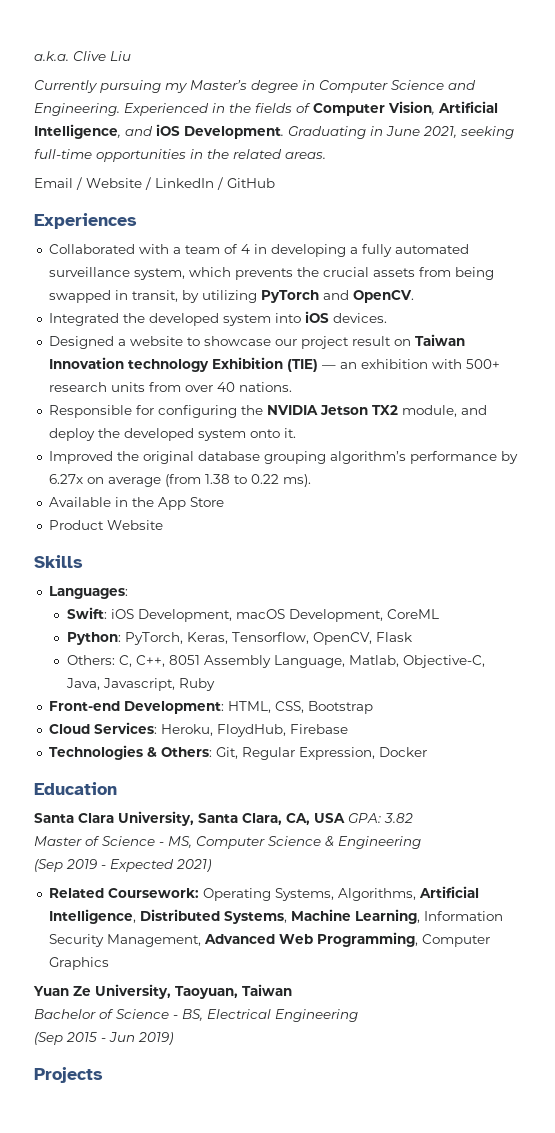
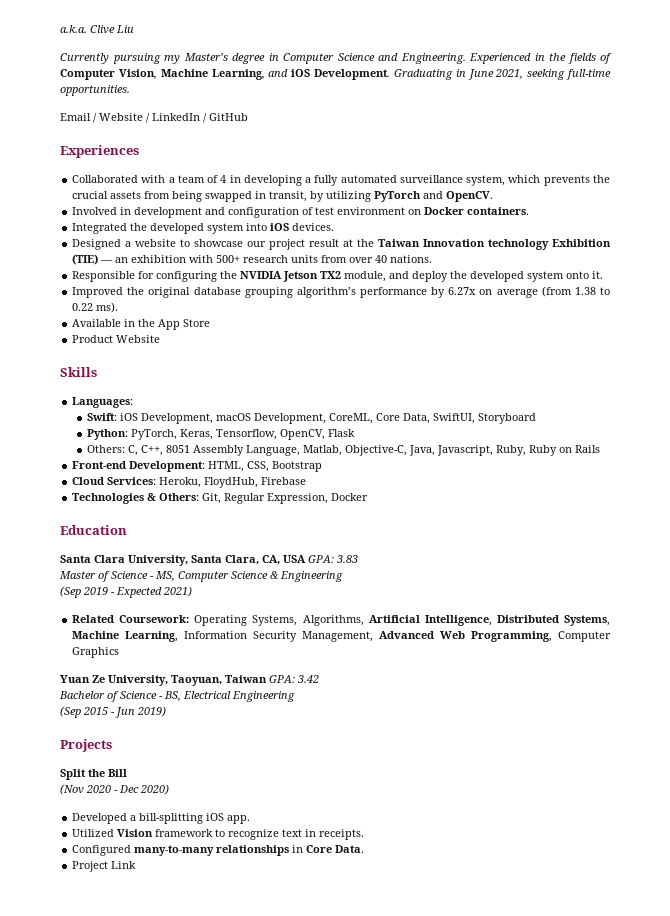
- Experienced in the fields of Computer Vision, Artificial Intelligence, and iOS Development.
+ Experienced in the fields of Computer Vision, Machine Learning, and iOS Development.
- Graduating in June 2021, seeking full-time opportunities in the related areas.
+ Graduating in June 2021, seeking full-time opportunities.
+ Involved in development and configuration of test environment on Docker containers.
- Designed a website to showcase our project result on Taiwan Innovation technology Exhibition (TIE) — an exhibition with 500+ research units from over 40 nations.
+ Designed a website to showcase our project result at the Taiwan Innovation technology Exhibition (TIE) — an exhibition with 500+ research units from over 40 nations.
- Swift: iOS Development, macOS Development, CoreML
+ Swift: iOS Development, macOS Development, CoreML, Core Data, SwiftUI, Storyboard
- Others: C, C++, 8051 Assembly Language, Matlab, Objective-C, Java, Javascript, Ruby
+ Others: C, C++, 8051 Assembly Language, Matlab, Objective-C, Java, Javascript, Ruby, Ruby on Rails
- Santa Clara University, Santa Clara, CA, USA GPA: 3.82
+ Santa Clara University, Santa Clara, CA, USA GPA: 3.83
- Yuan Ze University, Taoyuan, Taiwan
+ Yuan Ze University, Taoyuan, Taiwan GPA: 3.42
+ Split the Bill
+ (Nov 2020 - Dec 2020)
+ Developed a bill-splitting iOS app.
+ Utilized Vision framework to recognize text in receipts.
+ Configured many-to-many relationships in Core Data.
+ Project Link

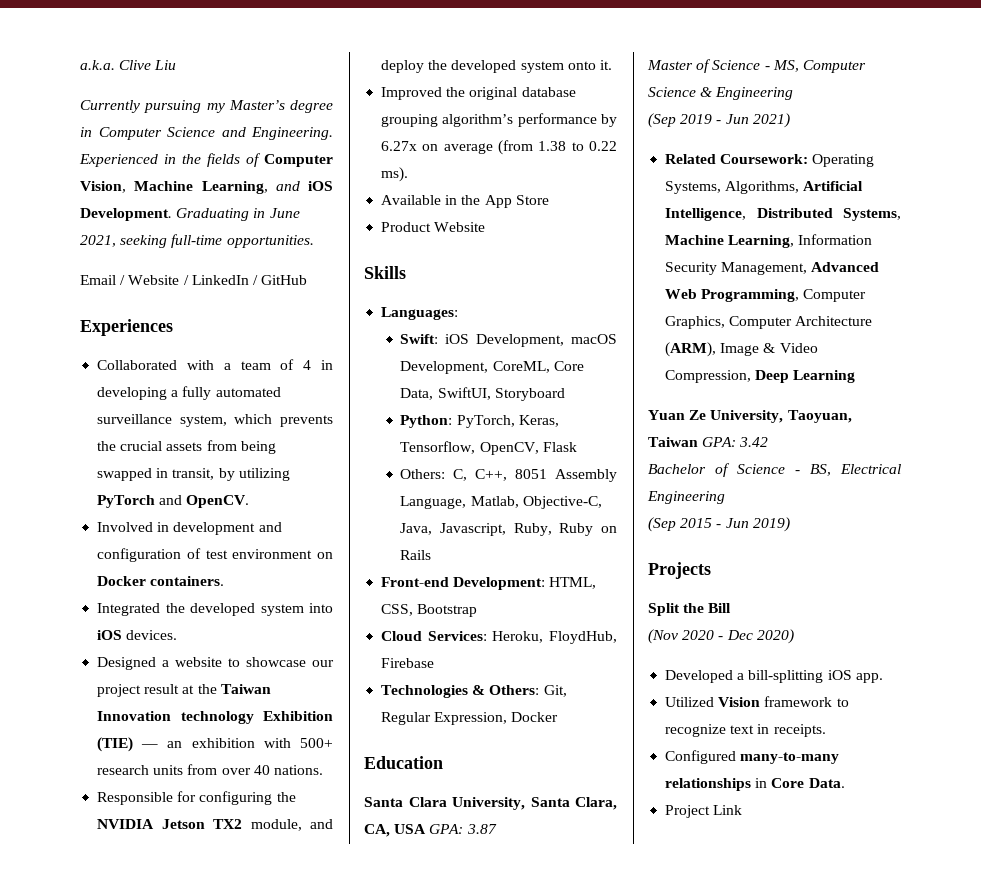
- Santa Clara University, Santa Clara, CA, USA GPA: 3.83
+ Santa Clara University, Santa Clara, CA, USA GPA: 3.87
- (Sep 2019 - Expected 2021)
+ (Sep 2019 - Jun 2021)
- Related Coursework: Operating Systems, Algorithms, Artificial Intelligence, Distributed Systems, Machine Learning, Information Security Management, Advanced Web Programming, Computer Graphics
+ Related Coursework: Operating Systems, Algorithms, Artificial Intelligence, Distributed Systems, Machine Learning, Information Security Management, Advanced Web Programming, Computer Graphics, Computer Architecture (ARM), Image & Video Compression, Deep Learning

